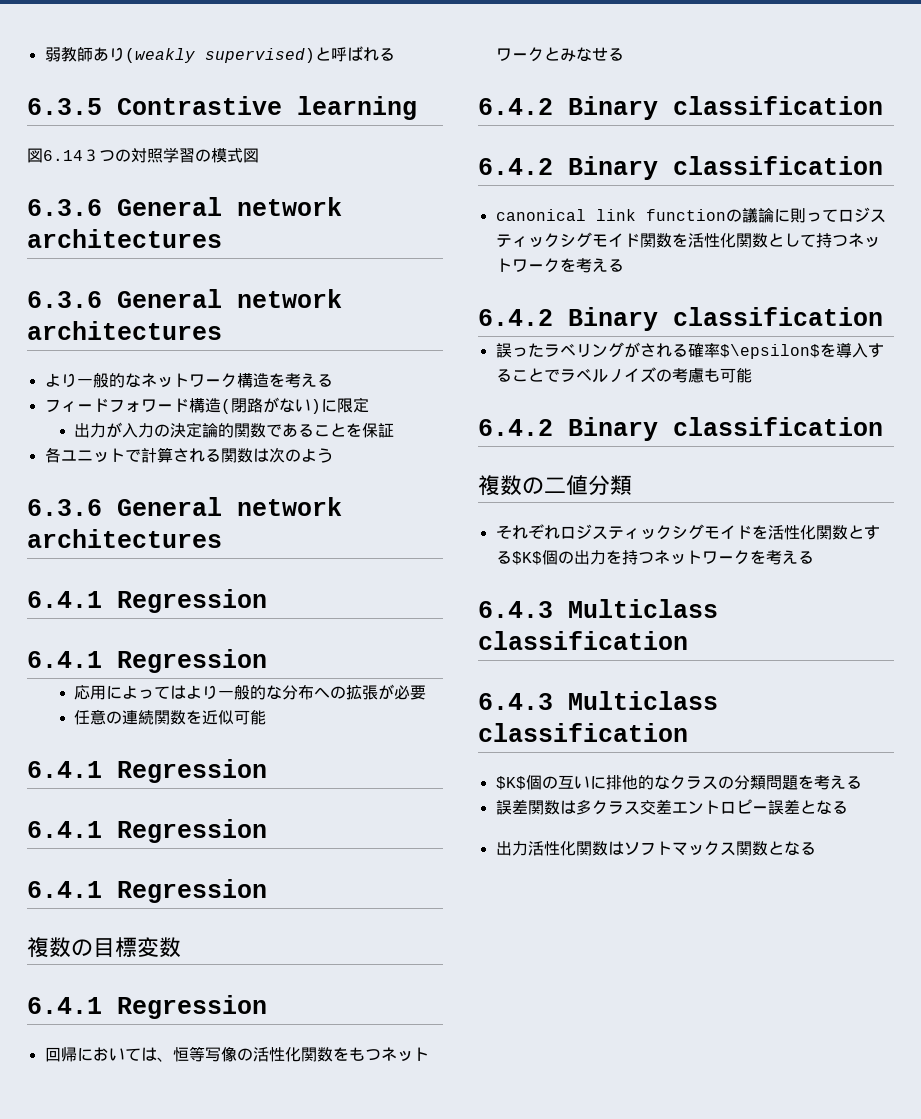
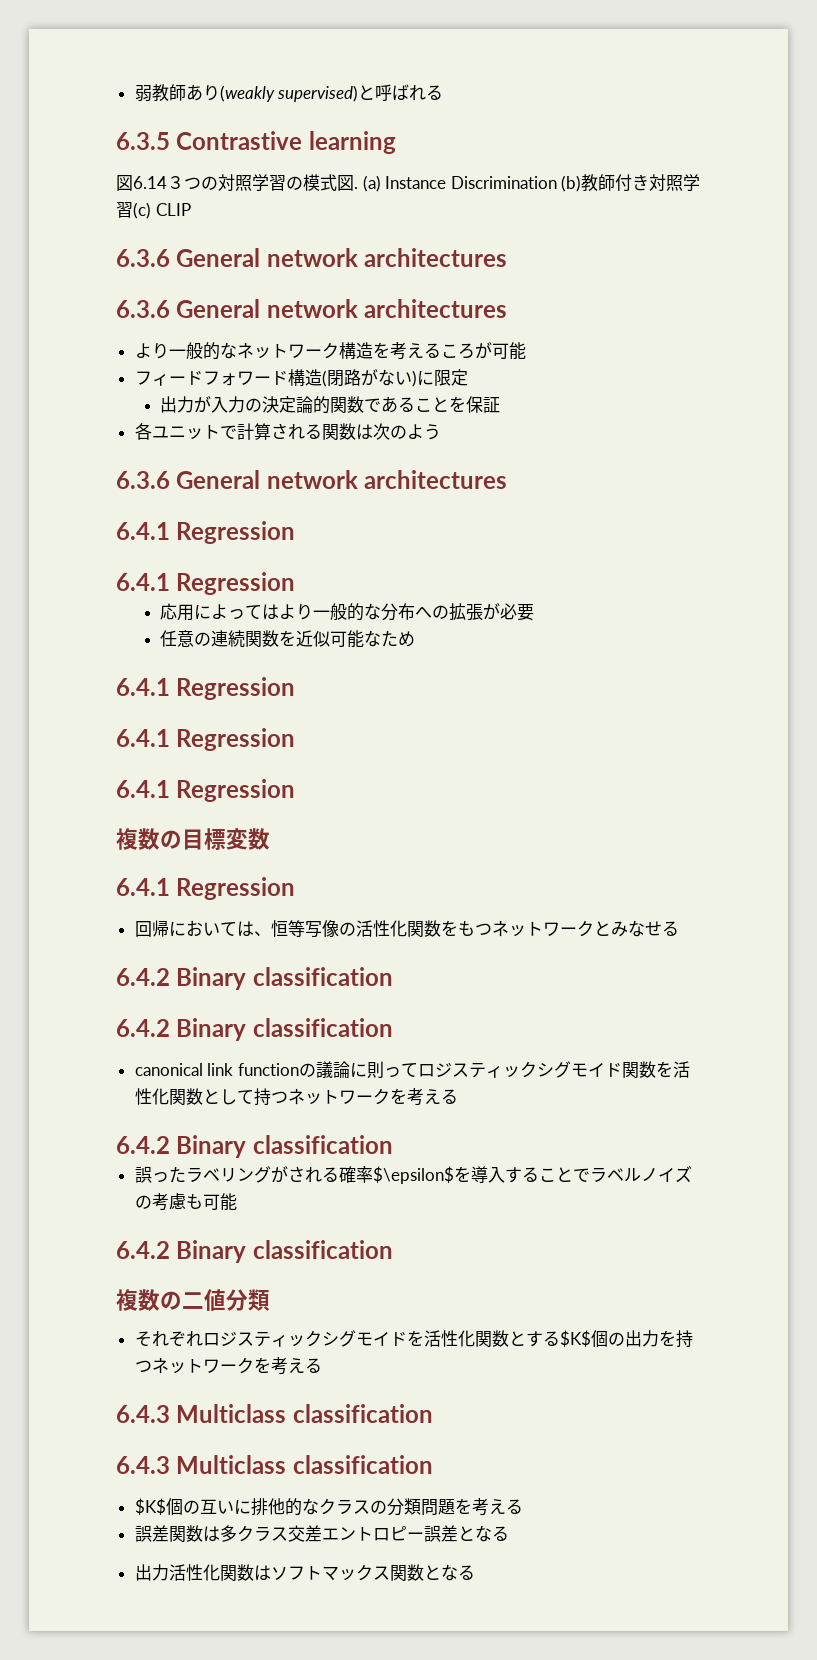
- 図6.14３つの対照学習の模式図
+ 図6.14３つの対照学習の模式図. (a) Instance Discrimination (b)教師付き対照学習(c) CLIP
- より一般的なネットワーク構造を考える
+ より一般的なネットワーク構造を考えるころが可能
- 任意の連続関数を近似可能
+ 任意の連続関数を近似可能なため

